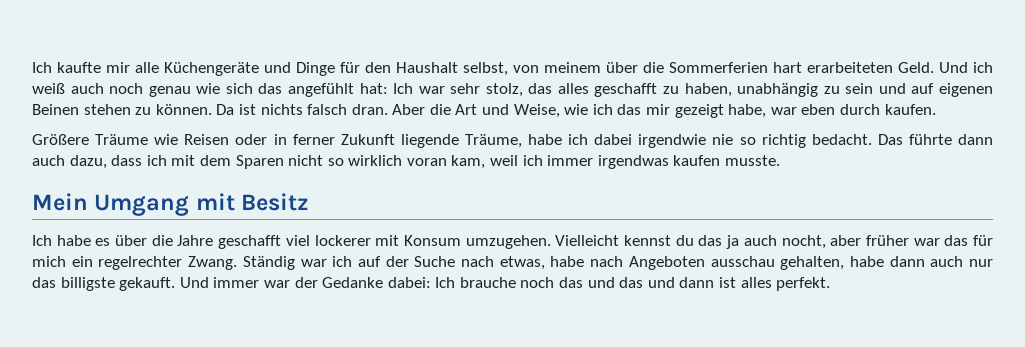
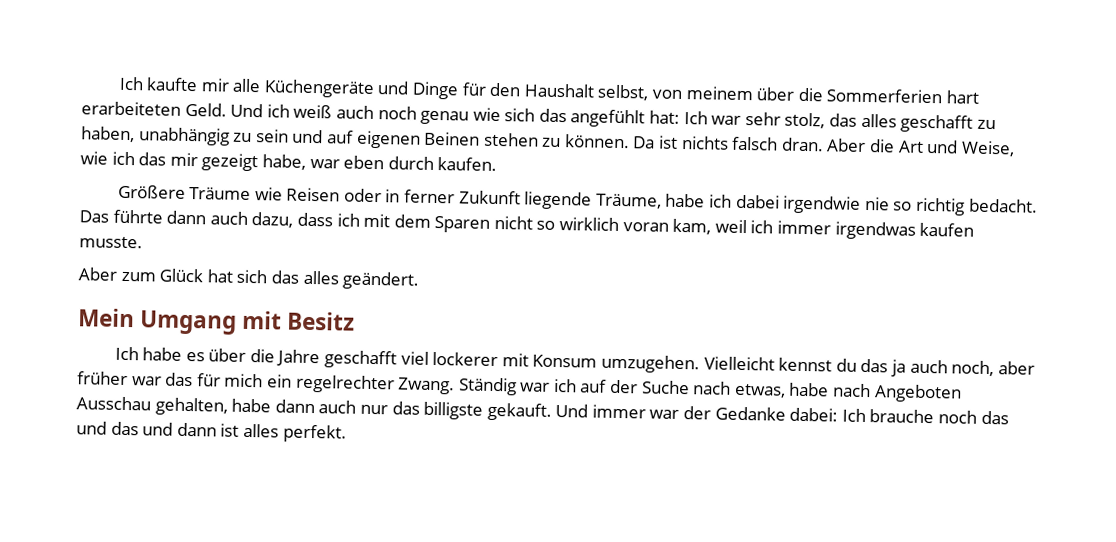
+ Aber zum Glück hat sich das alles geändert.
- Vielleicht kennst du das ja auch nocht, aber früher war das für mich ein regelrechter Zwang.
+ Vielleicht kennst du das ja auch noch, aber früher war das für mich ein regelrechter Zwang.
- Ständig war ich auf der Suche nach etwas, habe nach Angeboten ausschau gehalten, habe dann auch nur das billigste gekauft.
+ Ständig war ich auf der Suche nach etwas, habe nach Angeboten Ausschau gehalten, habe dann auch nur das billigste gekauft.

